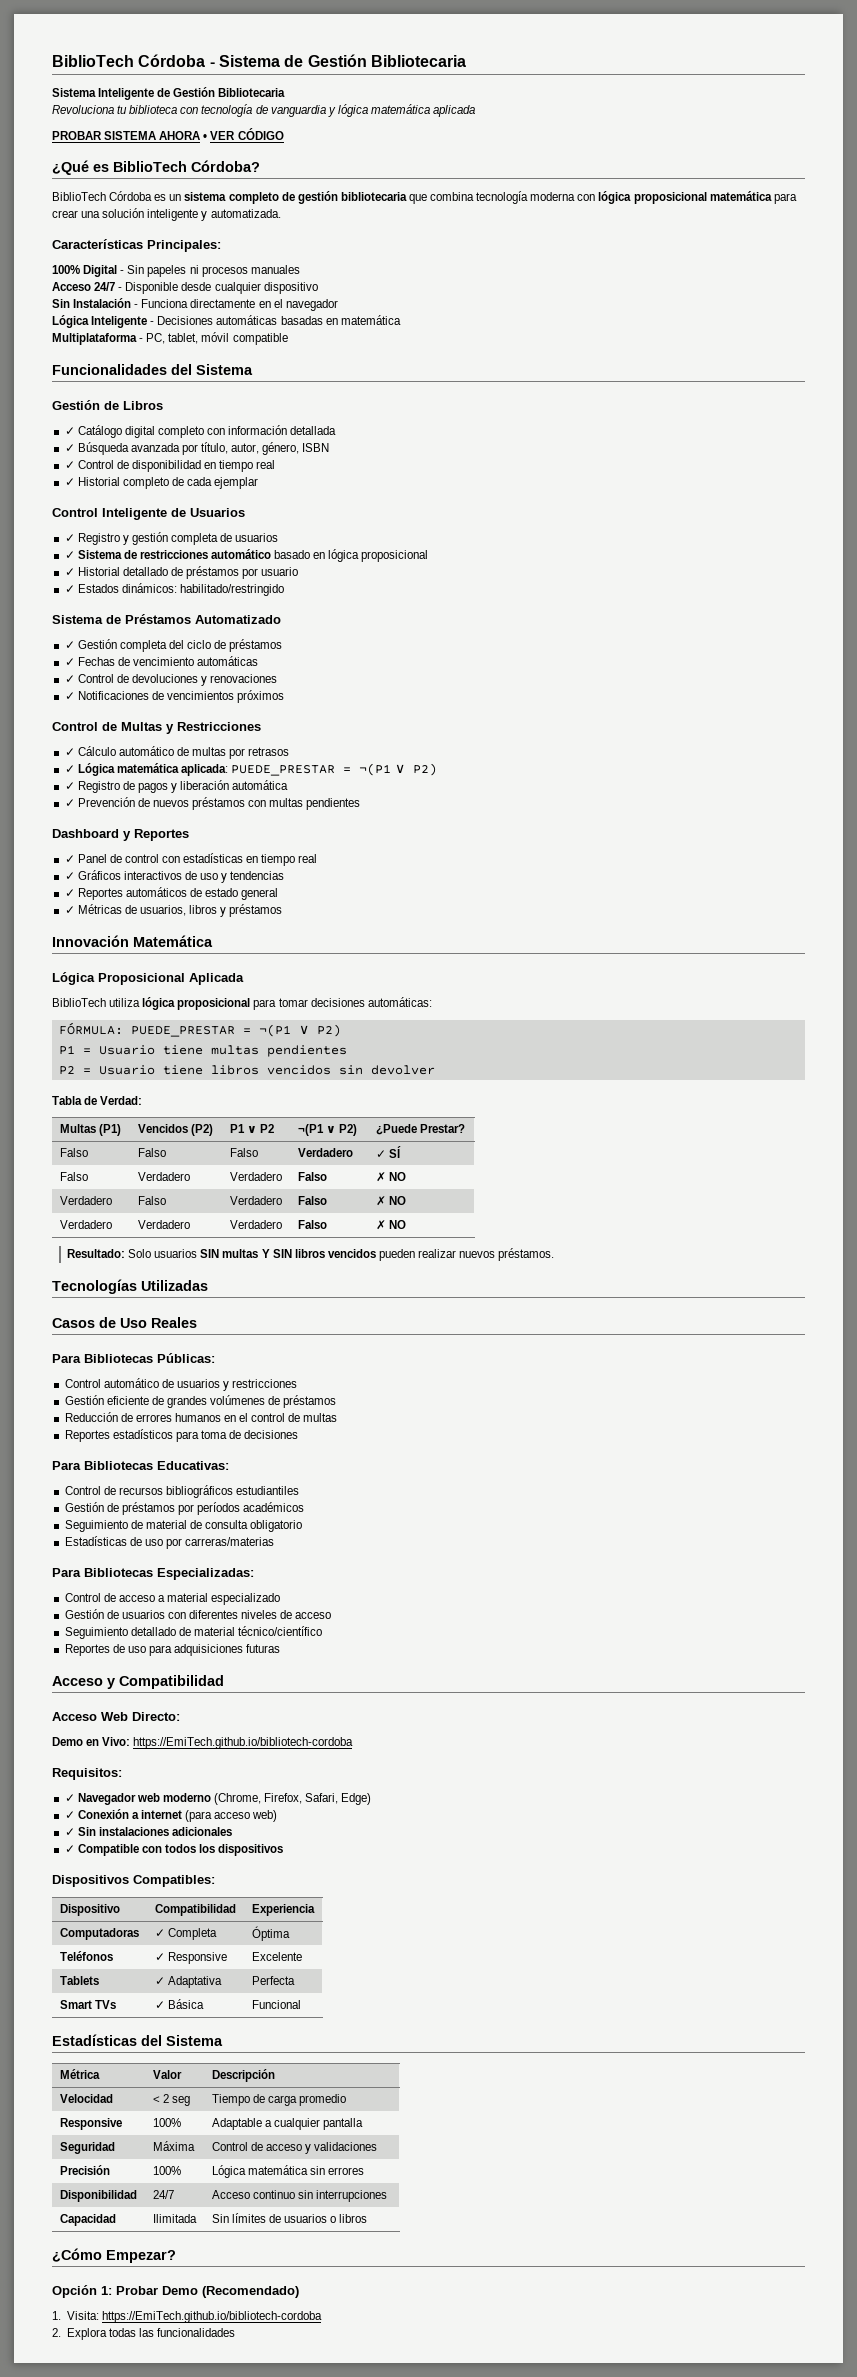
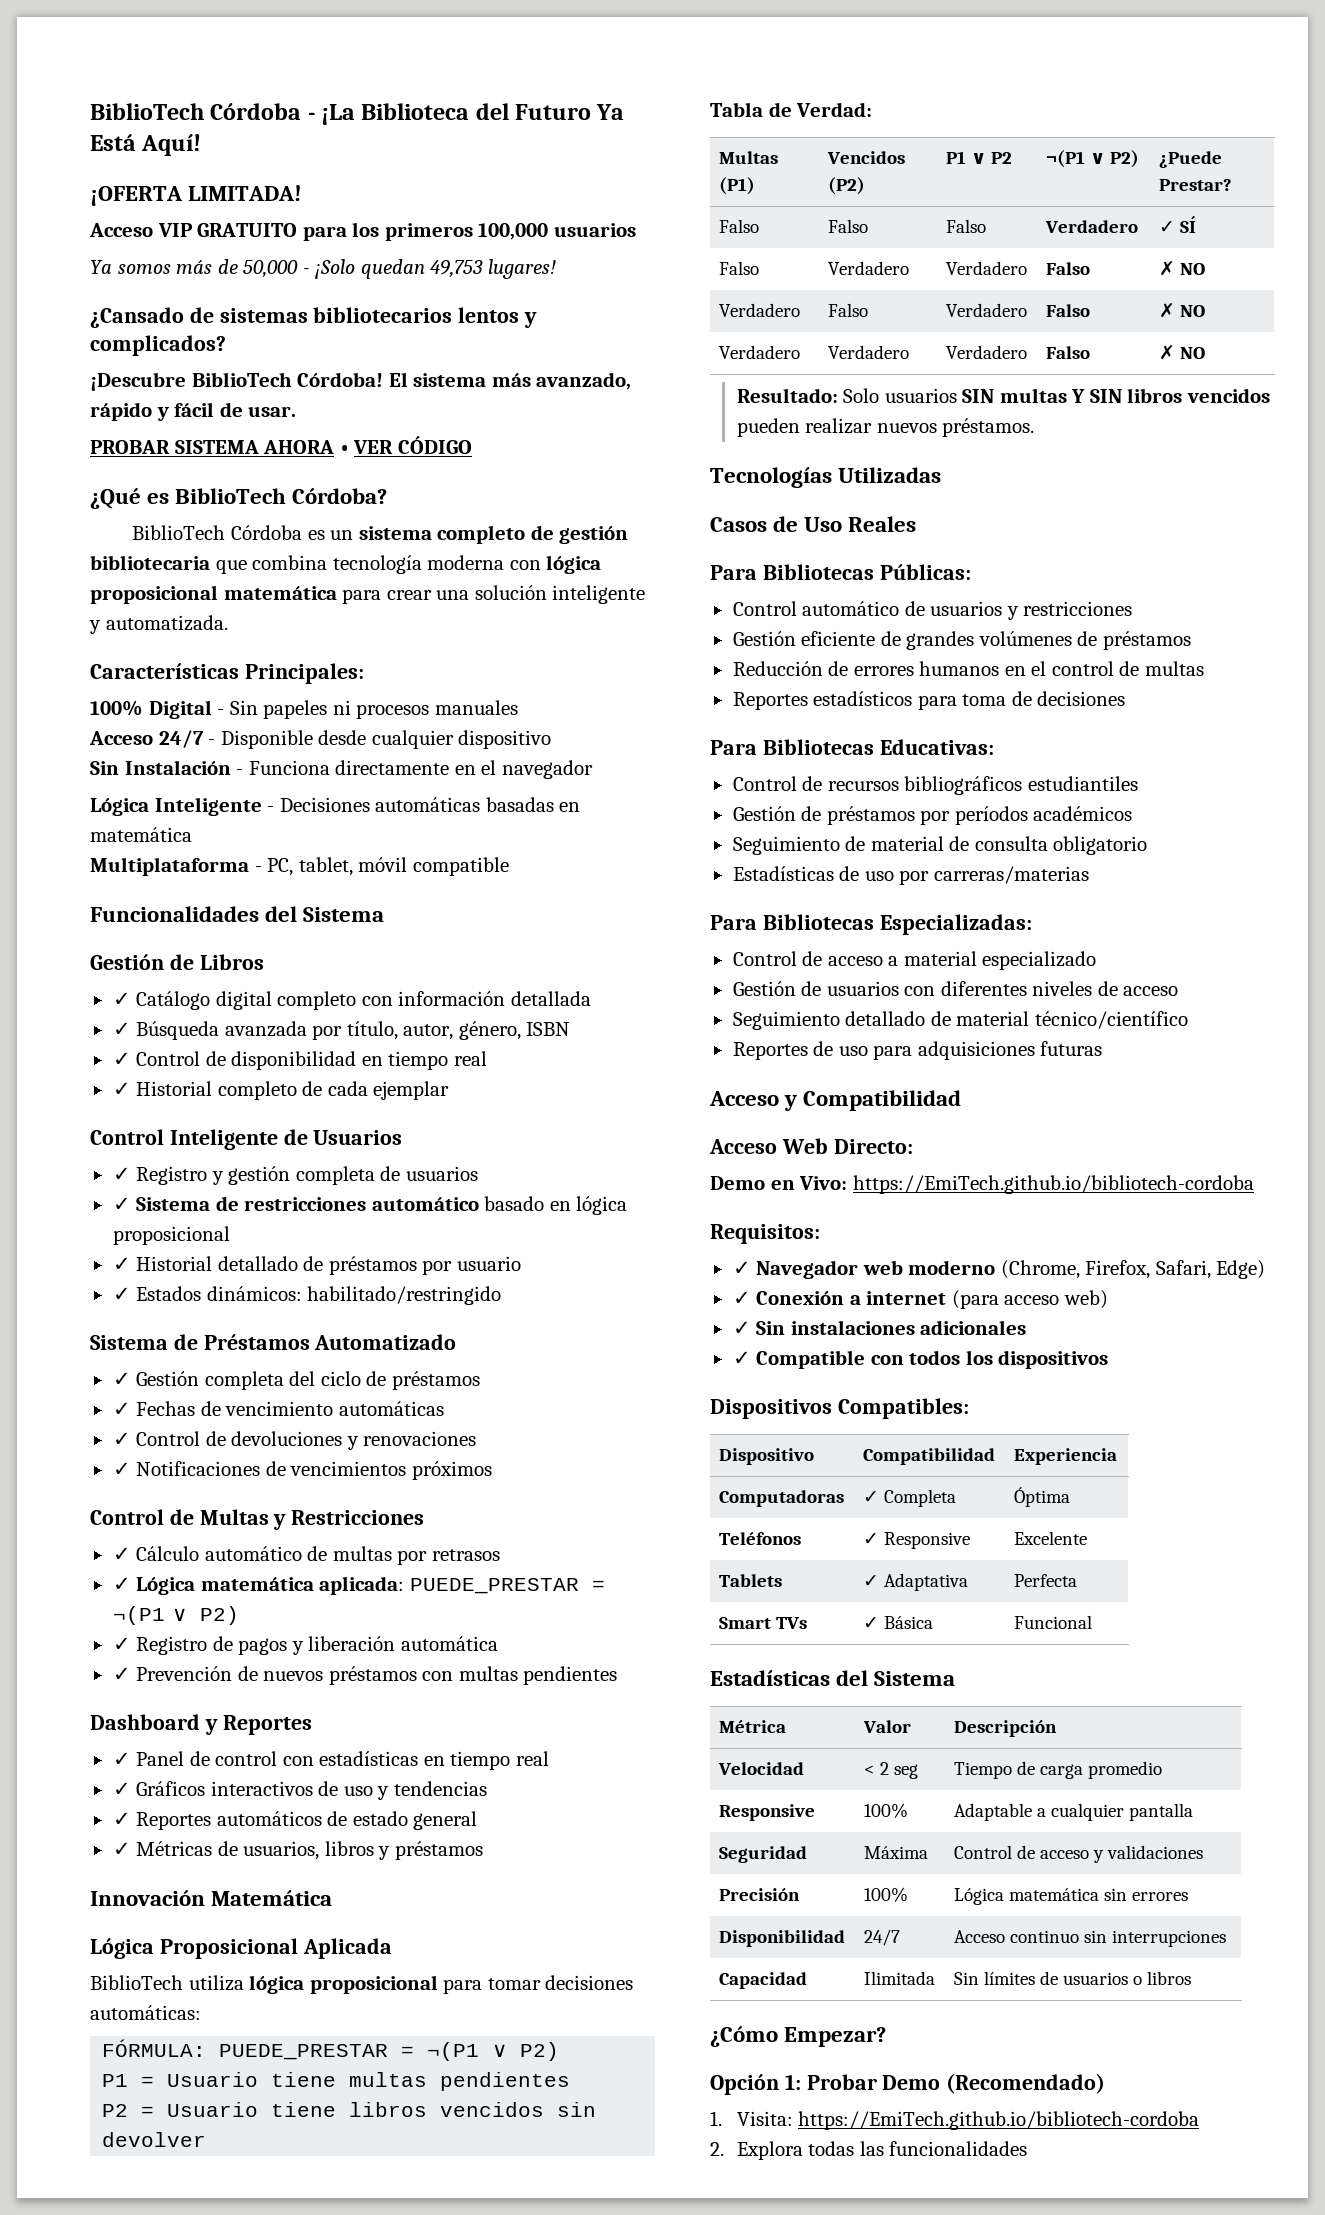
- BiblioTech Córdoba - Sistema de Gestión Bibliotecaria
- Sistema Inteligente de Gestión Bibliotecaria
- Revoluciona tu biblioteca con tecnología de vanguardia y lógica matemática aplicada
+ BiblioTech Córdoba - ¡La Biblioteca del Futuro Ya Está Aquí!
+ ¡OFERTA LIMITADA!
+ Acceso VIP GRATUITO para los primeros 100,000 usuarios
+ Ya somos más de 50,000 - ¡Solo quedan 49,753 lugares!
+ ¿Cansado de sistemas bibliotecarios lentos y complicados?
+ ¡Descubre BiblioTech Córdoba! El sistema más avanzado, rápido y fácil de usar.

